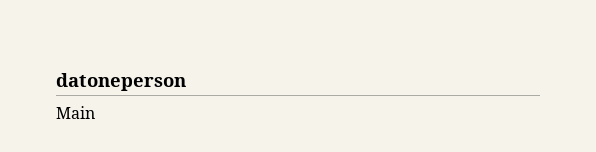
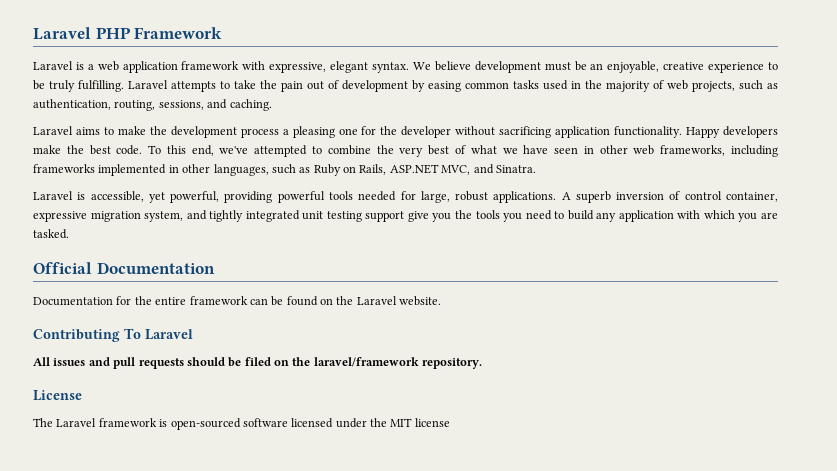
- datoneperson
- Main
+ Laravel PHP Framework
+ Laravel is a web application framework with expressive, elegant syntax. We believe development must be an enjoyable, creative experience to be truly fulfilling. Laravel attempts to take the pain out of development by easing common tasks used in the majority of web projects, such as authentication, routing, sessions, and caching.
+ Laravel aims to make the development process a pleasing one for the developer without sacrificing application functionality. Happy developers make the best code. To this end, we've attempted to combine the very best of what we have seen in other web frameworks, including frameworks implemented in other languages, such as Ruby on Rails, ASP.NET MVC, and Sinatra.
+ Laravel is accessible, yet powerful, providing powerful tools needed for large, robust applications. A superb inversion of control container, expressive migration system, and tightly integrated unit testing support give you the tools you need to build any application with which you are tasked.
+ Official Documentation
+ Documentation for the entire framework can be found on the Laravel website.
+ Contributing To Laravel
+ All issues and pull requests should be filed on the laravel/framework repository.
+ License
+ The Laravel framework is open-sourced software licensed under the MIT license

